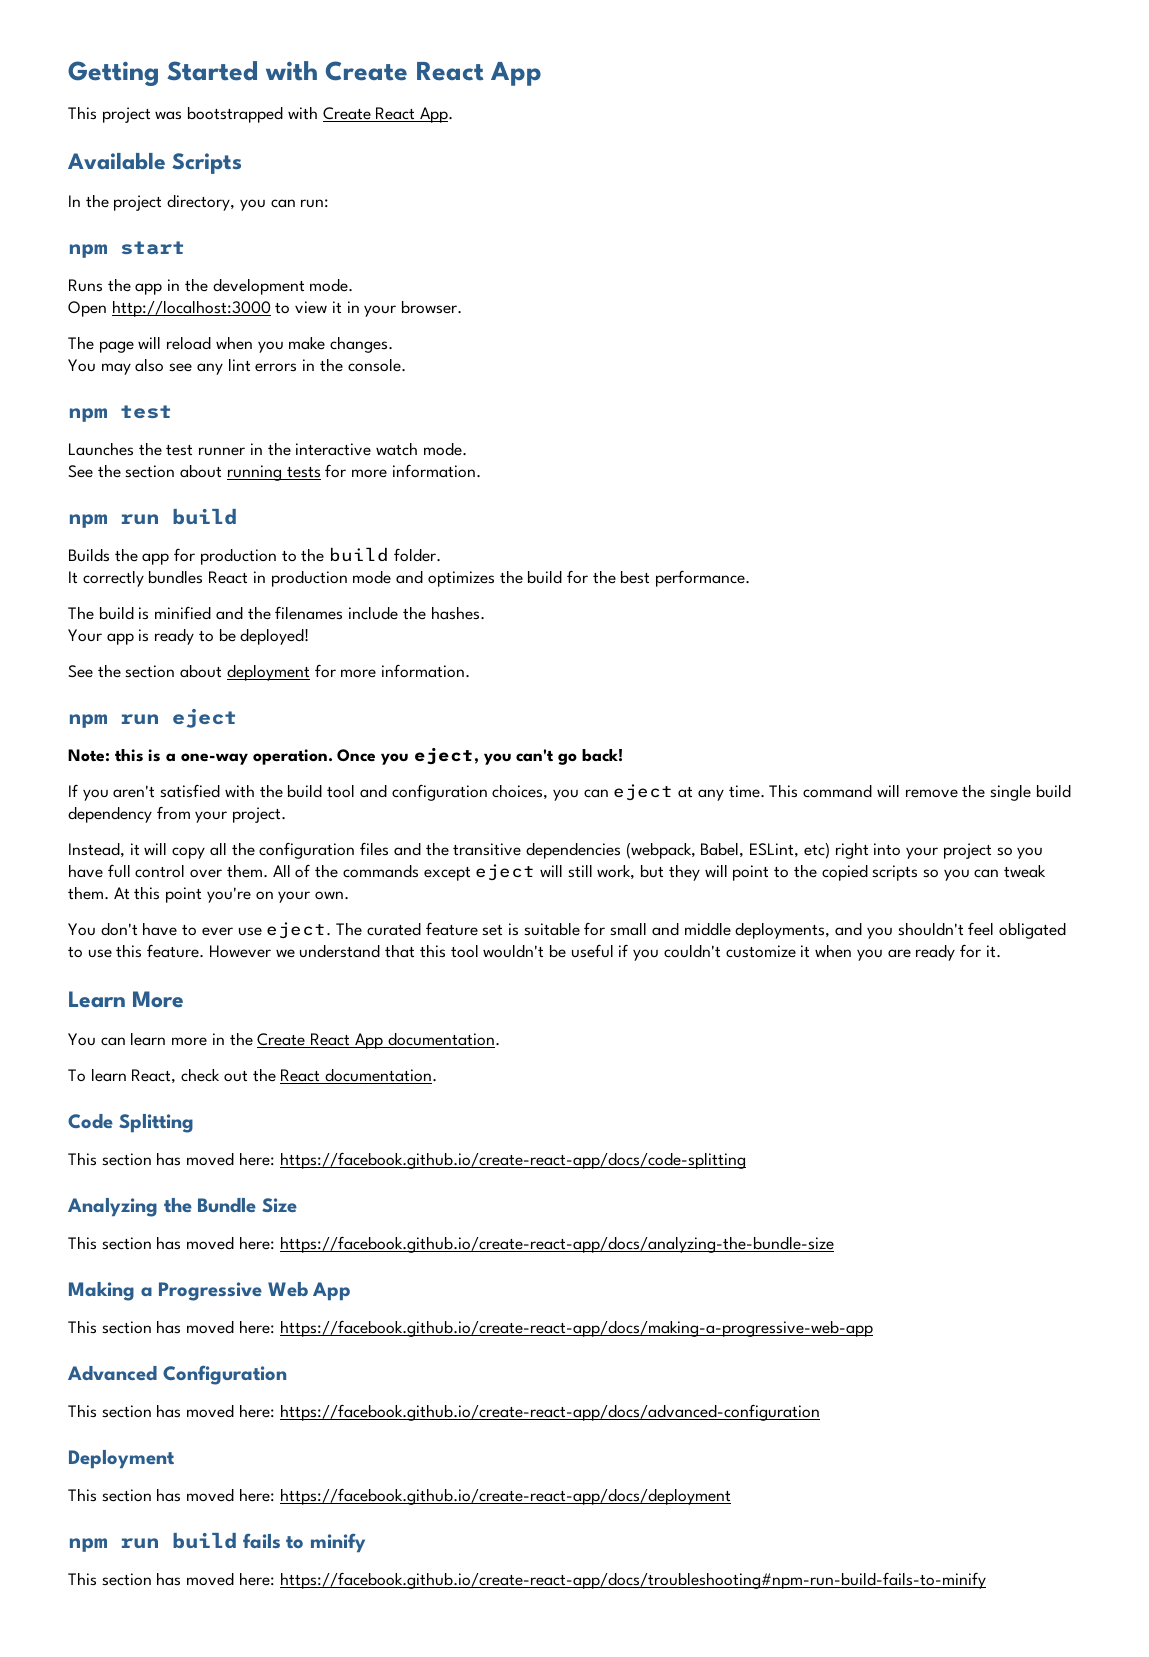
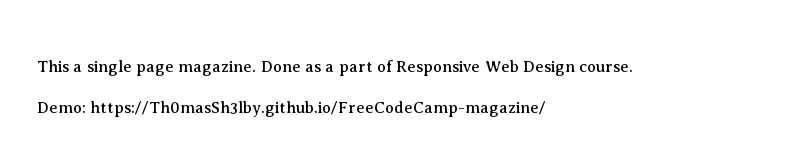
- Getting Started with Create React App
- This project was bootstrapped with Create React App.
- Available Scripts
- In the project directory, you can run:
- npm start
- Runs the app in the development mode.
- Open http://localhost:3000 to view it in your browser.
- The page will reload when you make changes.
- You may also see any lint errors in the console.
- npm test
- Launches the test runner in the interactive watch mode.
- See the section about running tests for more information.
- npm run build
- Builds the app for production to the build folder.
- It correctly bundles React in production mode and optimizes the build for the best performance.
- The build is minified and the filenames include the hashes.
- Your app is ready to be deployed!
- See the section about deployment for more information.
- npm run eject
- Note: this is a one-way operation. Once you eject, you can't go back!
- If you aren't satisfied with the build tool and configuration choices, you can eject at any time. This command will remove the single build dependency from your project.
- Instead, it will copy all the configuration files and the transitive dependencies (webpack, Babel, ESLint, etc) right into your project so you have full control over them. All of the commands except eject will still work, but they will point to the copied scripts so you can tweak them. At this point you're on your own.
- You don't have to ever use eject. The curated feature set is suitable for small and middle deployments, and you shouldn't feel obligated to use this feature. However we understand that this tool wouldn't be useful if you couldn't customize it when you are ready for it.
- Learn More
- You can learn more in the Create React App documentation.
- To learn React, check out the React documentation.
- Code Splitting
- This section has moved here: https://facebook.github.io/create-react-app/docs/code-splitting
- Analyzing the Bundle Size
- This section has moved here: https://facebook.github.io/create-react-app/docs/analyzing-the-bundle-size
- Making a Progressive Web App
- This section has moved here: https://facebook.github.io/create-react-app/docs/making-a-progressive-web-app
- Advanced Configuration
- This section has moved here: https://facebook.github.io/create-react-app/docs/advanced-configuration
- Deployment
- This section has moved here: https://facebook.github.io/create-react-app/docs/deployment
- npm run build fails to minify
- This section has moved here: https://facebook.github.io/create-react-app/docs/troubleshooting#npm-run-build-fails-to-minify
+ This a single page magazine. Done as a part of Responsive Web Design course.
+ Demo: https://Th0masSh3lby.github.io/FreeCodeCamp-magazine/

